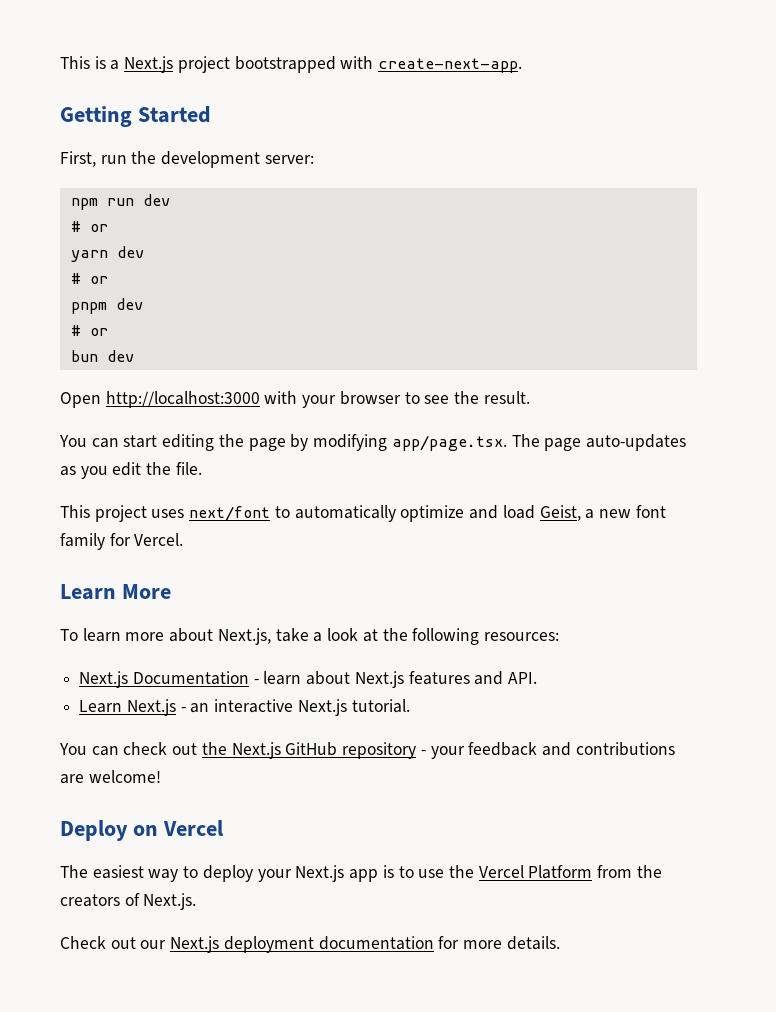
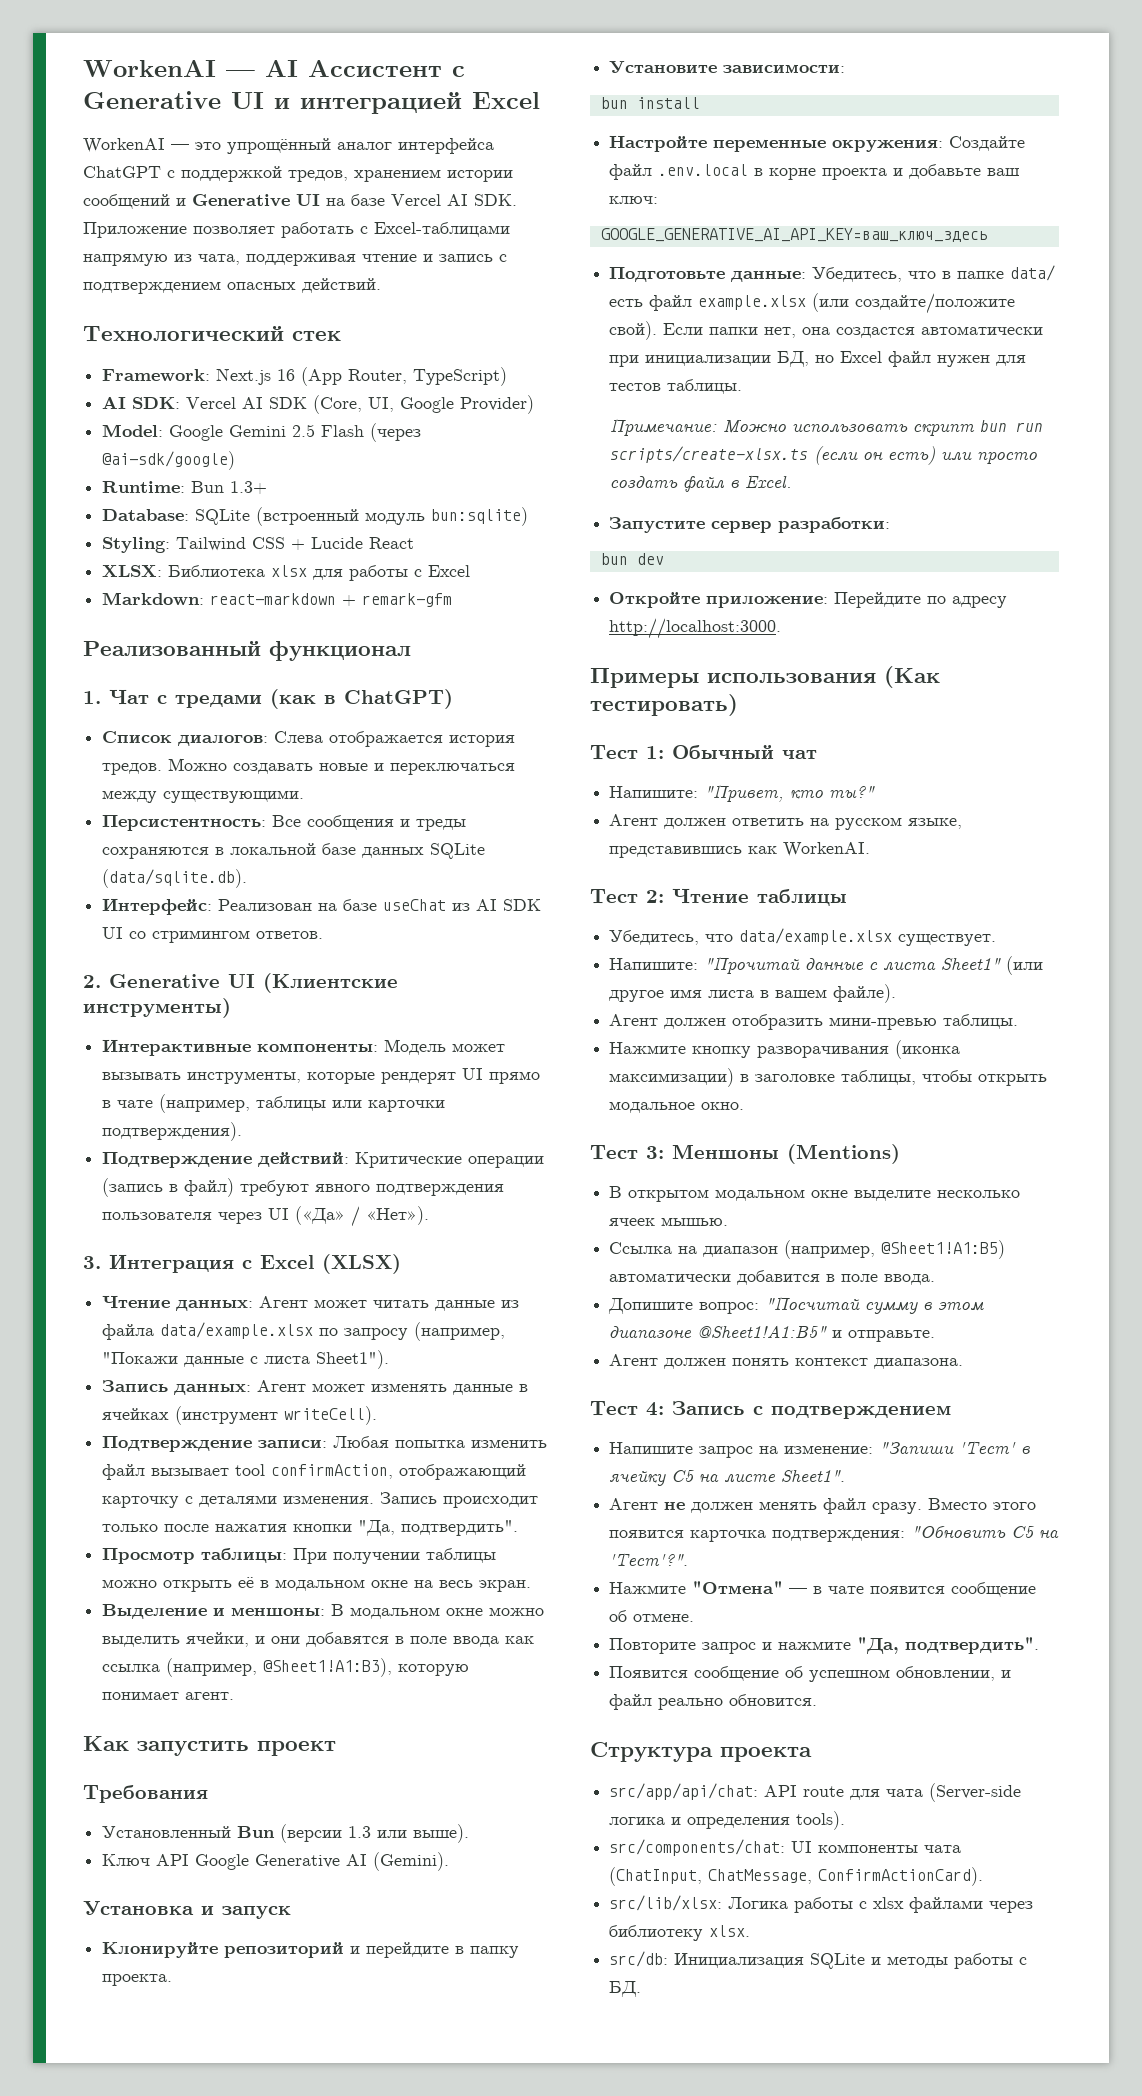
- This is a Next.js project bootstrapped with create-next-app.
- Getting Started
- First, run the development server:
- npm run dev
- # or
- yarn dev
- # or
- pnpm dev
- # or
+ WorkenAI — AI Ассистент с Generative UI и интеграцией Excel
+ WorkenAI — это упрощённый аналог интерфейса ChatGPT с поддержкой тредов, хранением истории сообщений и Generative UI на базе Vercel AI SDK. Приложение позволяет работать с Excel-таблицами напрямую из чата, поддерживая чтение и запись с подтверждением опасных действий.
+ Технологический стек
+ Framework: Next.js 16 (App Router, TypeScript)
+ AI SDK: Vercel AI SDK (Core, UI, Google Provider)
+ Model: Google Gemini 2.5 Flash (через @ai-sdk/google)
+ Runtime: Bun 1.3+
+ Database: SQLite (встроенный модуль bun:sqlite)
+ Styling: Tailwind CSS + Lucide React
+ XLSX: Библиотека xlsx для работы с Excel
+ Markdown: react-markdown + remark-gfm
+ Реализованный функционал
+ 1. Чат с тредами (как в ChatGPT)
+ Список диалогов: Слева отображается история тредов. Можно создавать новые и переключаться между существующими.
+ Персистентность: Все сообщения и треды сохраняются в локальной базе данных SQLite (data/sqlite.db).
+ Интерфейс: Реализован на базе useChat из AI SDK UI со стримингом ответов.
+ 2. Generative UI (Клиентские инструменты)
+ Интерактивные компоненты: Модель может вызывать инструменты, которые рендерят UI прямо в чате (например, таблицы или карточки подтверждения).
+ Подтверждение действий: Критические операции (запись в файл) требуют явного подтверждения пользователя через UI («Да» / «Нет»).
+ 3. Интеграция с Excel (XLSX)
+ Чтение данных: Агент может читать данные из файла data/example.xlsx по запросу (например, "Покажи данные с листа Sheet1").
+ Запись данных: Агент может изменять данные в ячейках (инструмент writeCell).
+ Подтверждение записи: Любая попытка изменить файл вызывает tool confirmAction, отображающий карточку с деталями изменения. Запись происходит только после нажатия кнопки "Да, подтвердить".
+ Просмотр таблицы: При получении таблицы можно открыть её в модальном окне на весь экран.
+ Выделение и меншоны: В модальном окне можно выделить ячейки, и они добавятся в поле ввода как ссылка (например, @Sheet1!A1:B3), которую понимает агент.
+ Как запустить проект
+ Требования
+ Установленный Bun (версии 1.3 или выше).
+ Ключ API Google Generative AI (Gemini).
+ Установка и запуск
+ Клонируйте репозиторий и перейдите в папку проекта.
+ Установите зависимости:
+ bun install
+ Настройте переменные окружения: Создайте файл .env.local в корне проекта и добавьте ваш ключ:
+ GOOGLE_GENERATIVE_AI_API_KEY=ваш_ключ_здесь
+ Подготовьте данные: Убедитесь, что в папке data/ есть файл example.xlsx (или создайте/положите свой). Если папки нет, она создастся автоматически при инициализации БД, но Excel файл нужен для тестов таблицы.
+ Примечание: Можно использовать скрипт bun run scripts/create-xlsx.ts (если он есть) или просто создать файл в Excel.
+ Запустите сервер разработки:
  bun dev
- Open http://localhost:3000 with your browser to see the result.
- You can start editing the page by modifying app/page.tsx. The page auto-updates as you edit the file.
- This project uses next/font to automatically optimize and load Geist, a new font family for Vercel.
- Learn More
- To learn more about Next.js, take a look at the following resources:
- Next.js Documentation - learn about Next.js features and API.
- Learn Next.js - an interactive Next.js tutorial.
- You can check out the Next.js GitHub repository - your feedback and contributions are welcome!
- Deploy on Vercel
- The easiest way to deploy your Next.js app is to use the Vercel Platform from the creators of Next.js.
- Check out our Next.js deployment documentation for more details.
+ Откройте приложение: Перейдите по адресу http://localhost:3000.
+ Примеры использования (Как тестировать)
+ Тест 1: Обычный чат
+ Напишите: "Привет, кто ты?"
+ Агент должен ответить на русском языке, представившись как WorkenAI.
+ Тест 2: Чтение таблицы
+ Убедитесь, что data/example.xlsx существует.
+ Напишите: "Прочитай данные с листа Sheet1" (или другое имя листа в вашем файле).
+ Агент должен отобразить мини-превью таблицы.
+ Нажмите кнопку разворачивания (иконка максимизации) в заголовке таблицы, чтобы открыть модальное окно.
+ Тест 3: Меншоны (Mentions)
+ В открытом модальном окне выделите несколько ячеек мышью.
+ Ссылка на диапазон (например, @Sheet1!A1:B5) автоматически добавится в поле ввода.
+ Допишите вопрос: "Посчитай сумму в этом диапазоне @Sheet1!A1:B5" и отправьте.
+ Агент должен понять контекст диапазона.
+ Тест 4: Запись с подтверждением
+ Напишите запрос на изменение: "Запиши 'Тест' в ячейку C5 на листе Sheet1".
+ Агент не должен менять файл сразу. Вместо этого появится карточка подтверждения: "Обновить C5 на 'Тест'?".
+ Нажмите "Отмена" — в чате появится сообщение об отмене.
+ Повторите запрос и нажмите "Да, подтвердить".
+ Появится сообщение об успешном обновлении, и файл реально обновится.
+ Структура проекта
+ src/app/api/chat: API route для чата (Server-side логика и определения tools).
+ src/components/chat: UI компоненты чата (ChatInput, ChatMessage, ConfirmActionCard).
+ src/lib/xlsx: Логика работы с xlsx файлами через библиотеку xlsx.
+ src/db: Инициализация SQLite и методы работы с БД.

